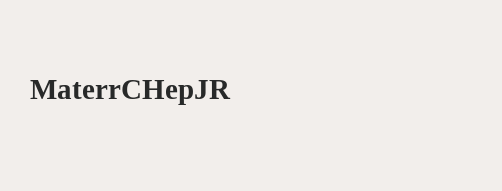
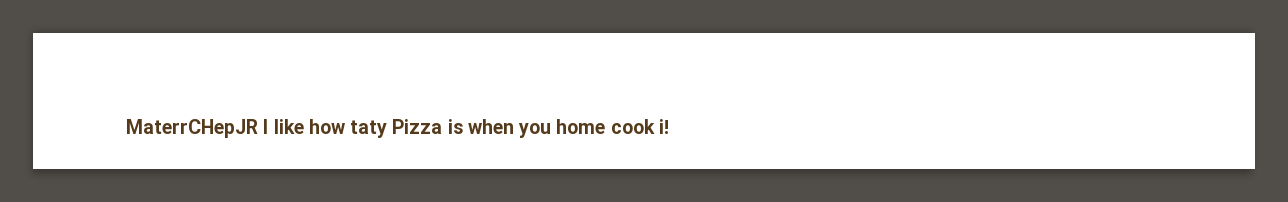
- MaterrCHepJR
+ MaterrCHepJR I like how taty Pizza is when you home cook i!

